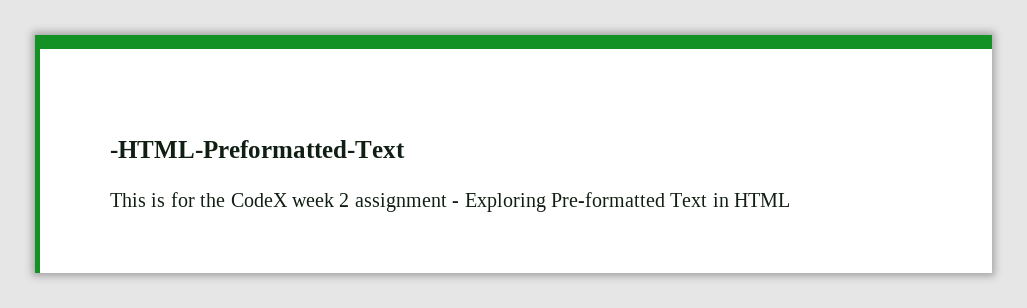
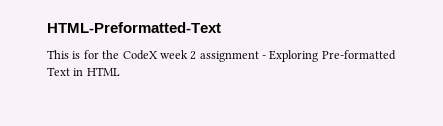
- -HTML-Preformatted-Text
+ HTML-Preformatted-Text

